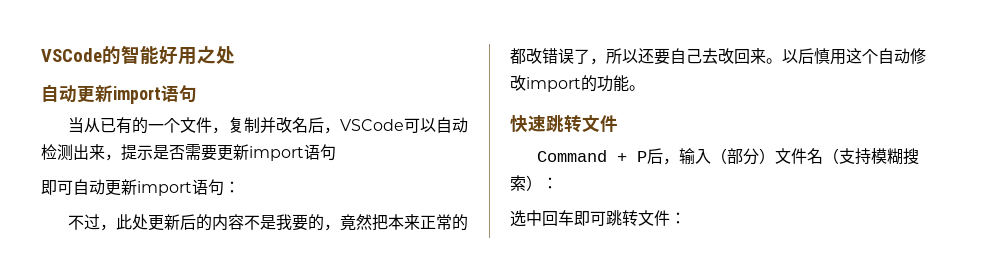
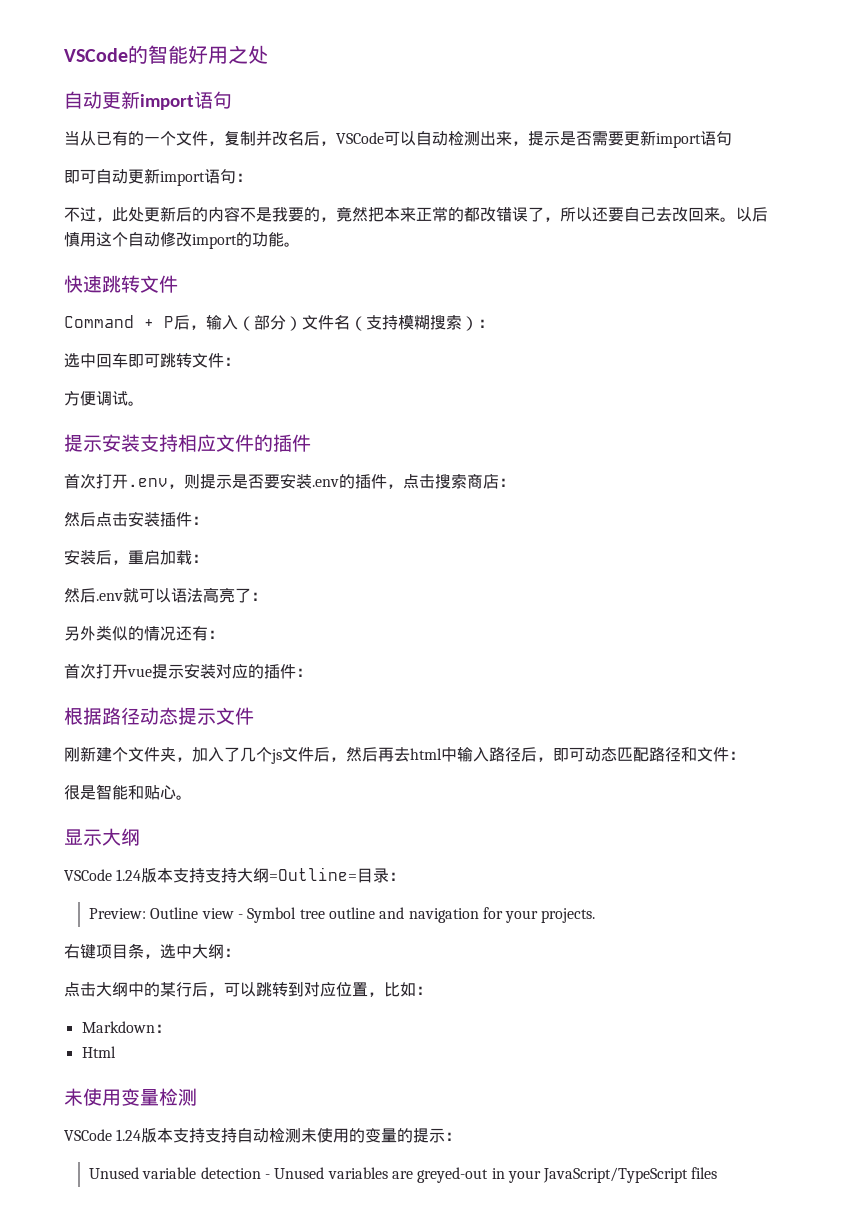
+ 方便调试。
+ 提示安装支持相应文件的插件
+ 首次打开.env，则提示是否要安装.env的插件，点击搜索商店：
+ 然后点击安装插件：
+ 安装后，重启加载：
+ 然后.env就可以语法高亮了：
+ 另外类似的情况还有：
+ 首次打开vue提示安装对应的插件：
+ 根据路径动态提示文件
+ 刚新建个文件夹，加入了几个js文件后，然后再去html中输入路径后，即可动态匹配路径和文件：
+ 很是智能和贴心。
+ 显示大纲
+ VSCode 1.24版本支持支持大纲=Outline=目录：
+ Preview: Outline view - Symbol tree outline and navigation for your projects.
+ 右键项目条，选中大纲：
+ 点击大纲中的某行后，可以跳转到对应位置，比如：
+ Markdown：
+ Html
+ 未使用变量检测
+ VSCode 1.24版本支持支持自动检测未使用的变量的提示：
+ Unused variable detection - Unused variables are greyed-out in your JavaScript/TypeScript files

